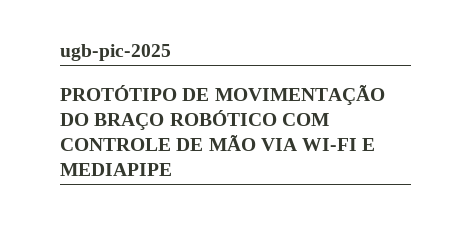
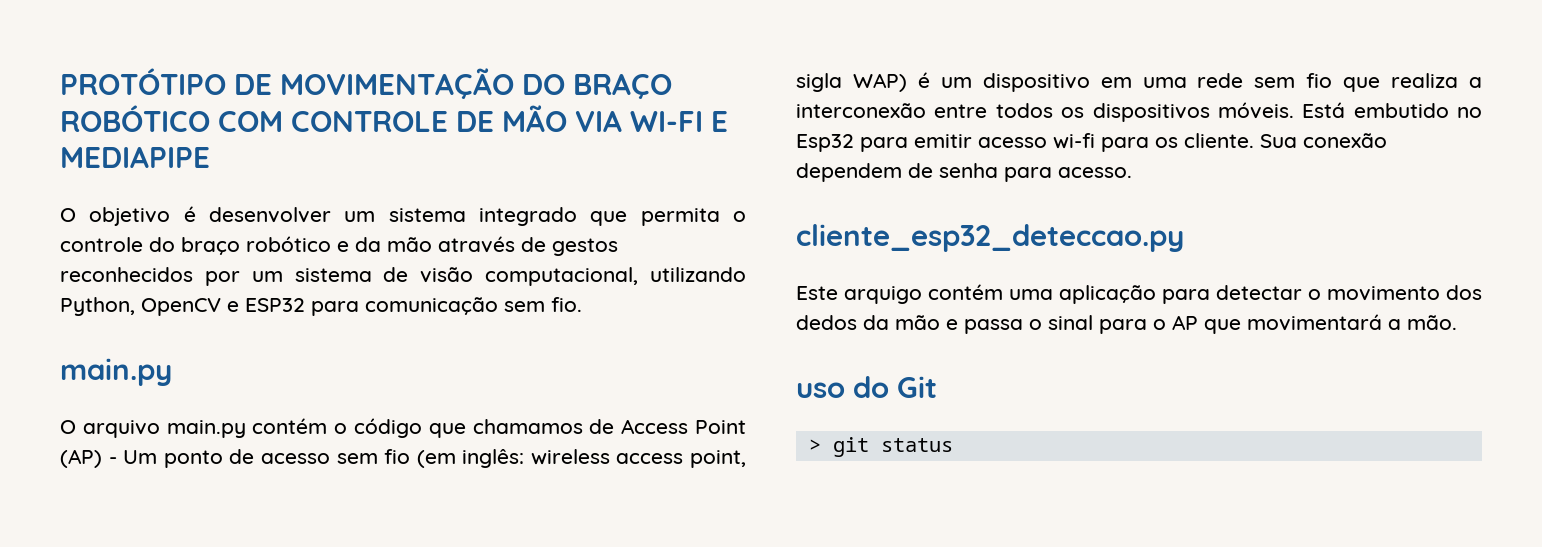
- ugb-pic-2025
+ O objetivo é desenvolver um sistema integrado que permita o controle do braço robótico e da mão através de gestos reconhecidos por um sistema de visão computacional, utilizando Python, OpenCV e ESP32 para comunicação sem fio.
+ main.py
+ O arquivo main.py contém o código que chamamos de Access Point (AP) - Um ponto de acesso sem fio (em inglês: wireless access point, sigla WAP) é um dispositivo em uma rede sem fio que realiza a interconexão entre todos os dispositivos móveis. Está embutido no Esp32 para emitir acesso wi-fi para os cliente. Sua conexão dependem de senha para acesso.
+ cliente_esp32_deteccao.py
+ Este arquigo contém uma aplicação para detectar o movimento dos dedos da mão e passa o sinal para o AP que movimentará a mão.
+ uso do Git
+ > git status

